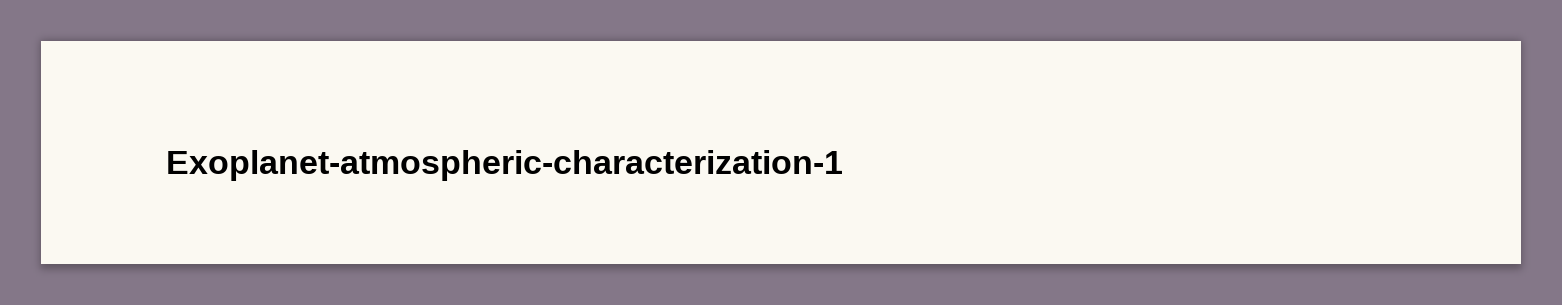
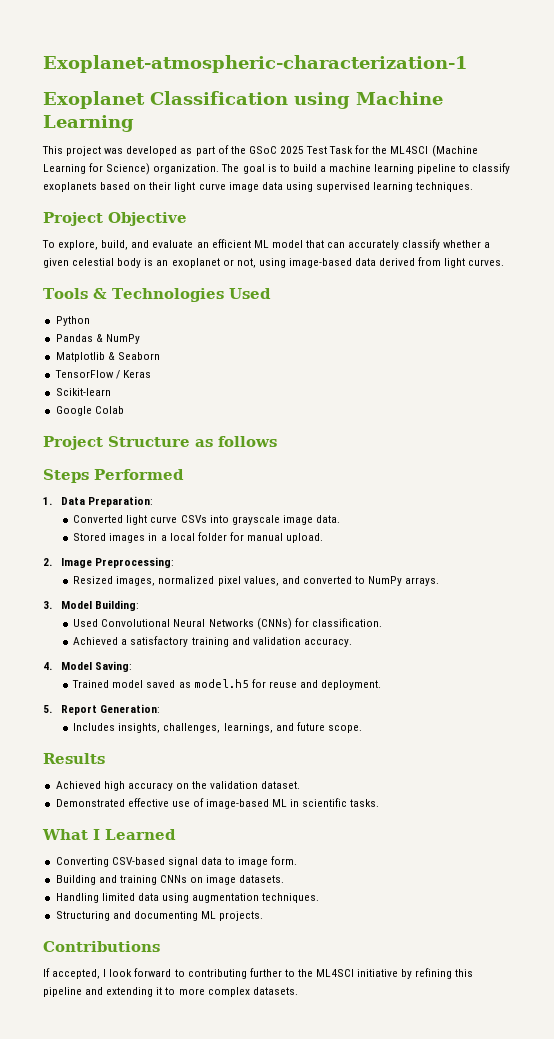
+ Exoplanet Classification using Machine Learning
+ This project was developed as part of the GSoC 2025 Test Task for the ML4SCI (Machine Learning for Science) organization. The goal is to build a machine learning pipeline to classify exoplanets based on their light curve image data using supervised learning techniques.
+ Project Objective
+ To explore, build, and evaluate an efficient ML model that can accurately classify whether a given celestial body is an exoplanet or not, using image-based data derived from light curves.
+ Tools & Technologies Used
+ Python
+ Pandas & NumPy
+ Matplotlib & Seaborn
+ TensorFlow / Keras
+ Scikit-learn
+ Google Colab
+ Project Structure as follows
+ Steps Performed
+ 1. Data Preparation:
+ Converted light curve CSVs into grayscale image data.
+ Stored images in a local folder for manual upload.
+ 2. Image Preprocessing:
+ Resized images, normalized pixel values, and converted to NumPy arrays.
+ 3. Model Building:
+ Used Convolutional Neural Networks (CNNs) for classification.
+ Achieved a satisfactory training and validation accuracy.
+ 4. Model Saving:
+ Trained model saved as model.h5 for reuse and deployment.
+ 5. Report Generation:
+ Includes insights, challenges, learnings, and future scope.
+ Results
+ Achieved high accuracy on the validation dataset.
+ Demonstrated effective use of image-based ML in scientific tasks.
+ What I Learned
+ Converting CSV-based signal data to image form.
+ Building and training CNNs on image datasets.
+ Handling limited data using augmentation techniques.
+ Structuring and documenting ML projects.
+ Contributions
+ If accepted, I look forward to contributing further to the ML4SCI initiative by refining this pipeline and extending it to more complex datasets.

